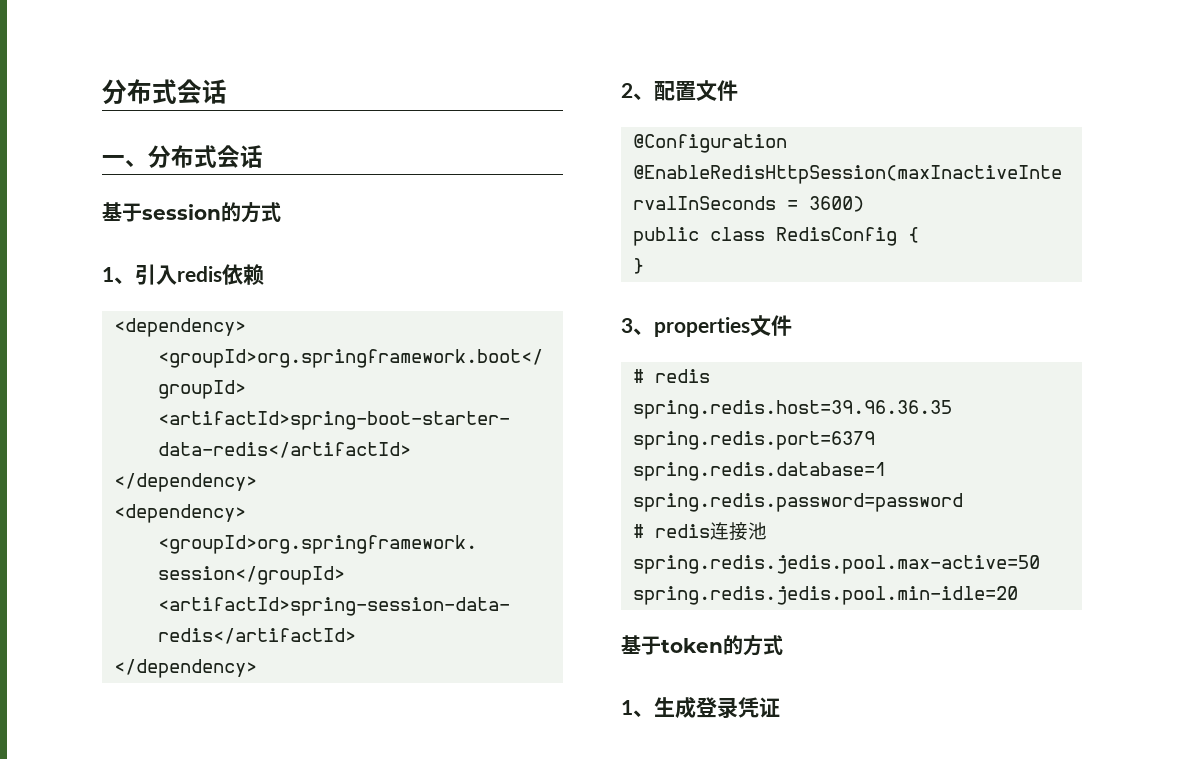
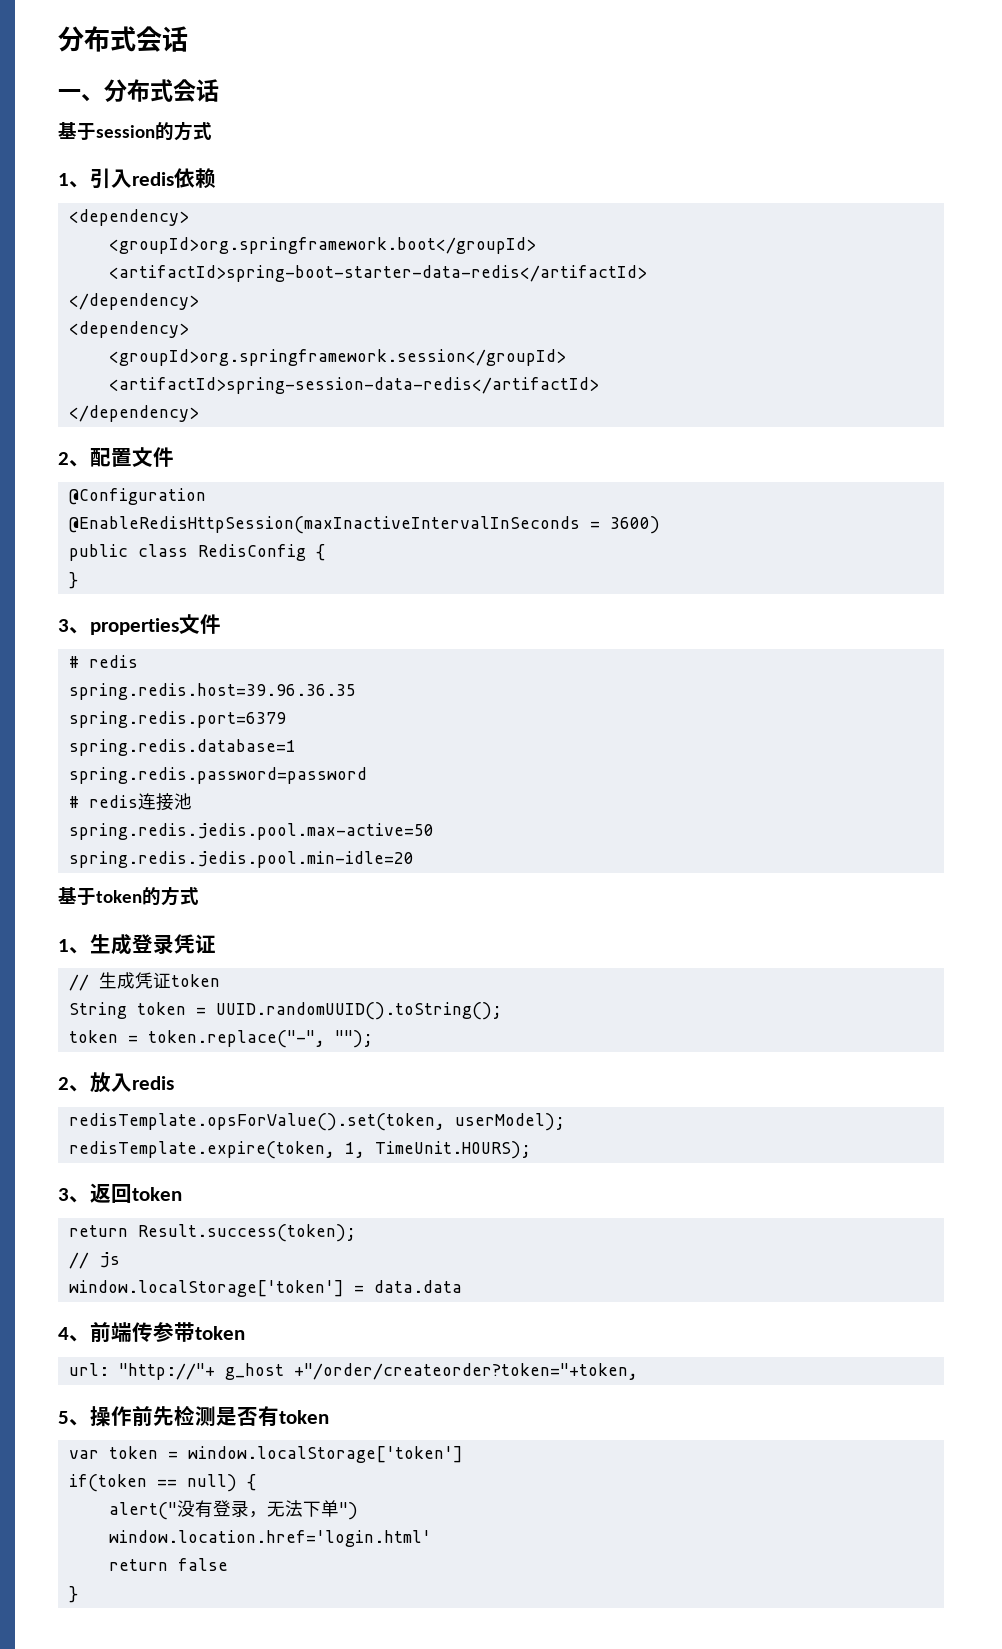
+ // 生成凭证token
+ String token = UUID.randomUUID().toString();
+ token = token.replace("-", "");
+ 2、放入redis
+ redisTemplate.opsForValue().set(token, userModel);
+ redisTemplate.expire(token, 1, TimeUnit.HOURS);
+ 3、返回token
+ return Result.success(token);
+ // js
+ window.localStorage['token'] = data.data
+ 4、前端传参带token
+ url: "http://"+ g_host +"/order/createorder?token="+token,
+ 5、操作前先检测是否有token
+ var token = window.localStorage['token']
+ if(token == null) {
+ alert("没有登录，无法下单")
+ window.location.href='login.html'
+ return false
+ }

